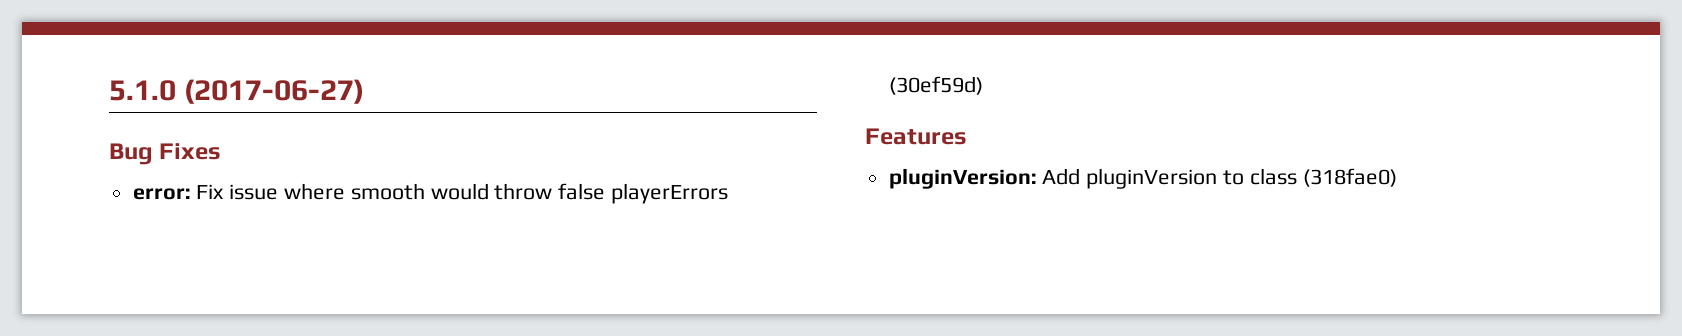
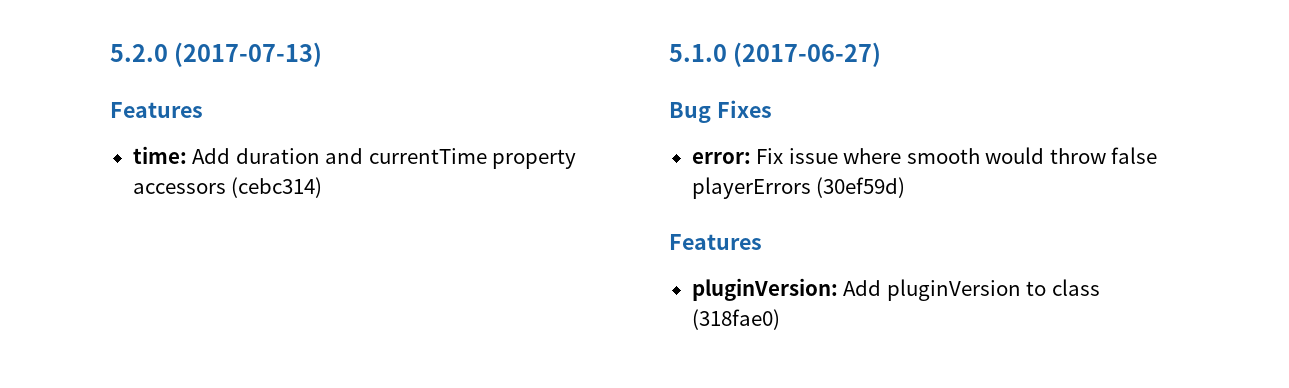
+ 5.2.0 (2017-07-13)
+ Features
+ time: Add duration and currentTime property accessors (cebc314)

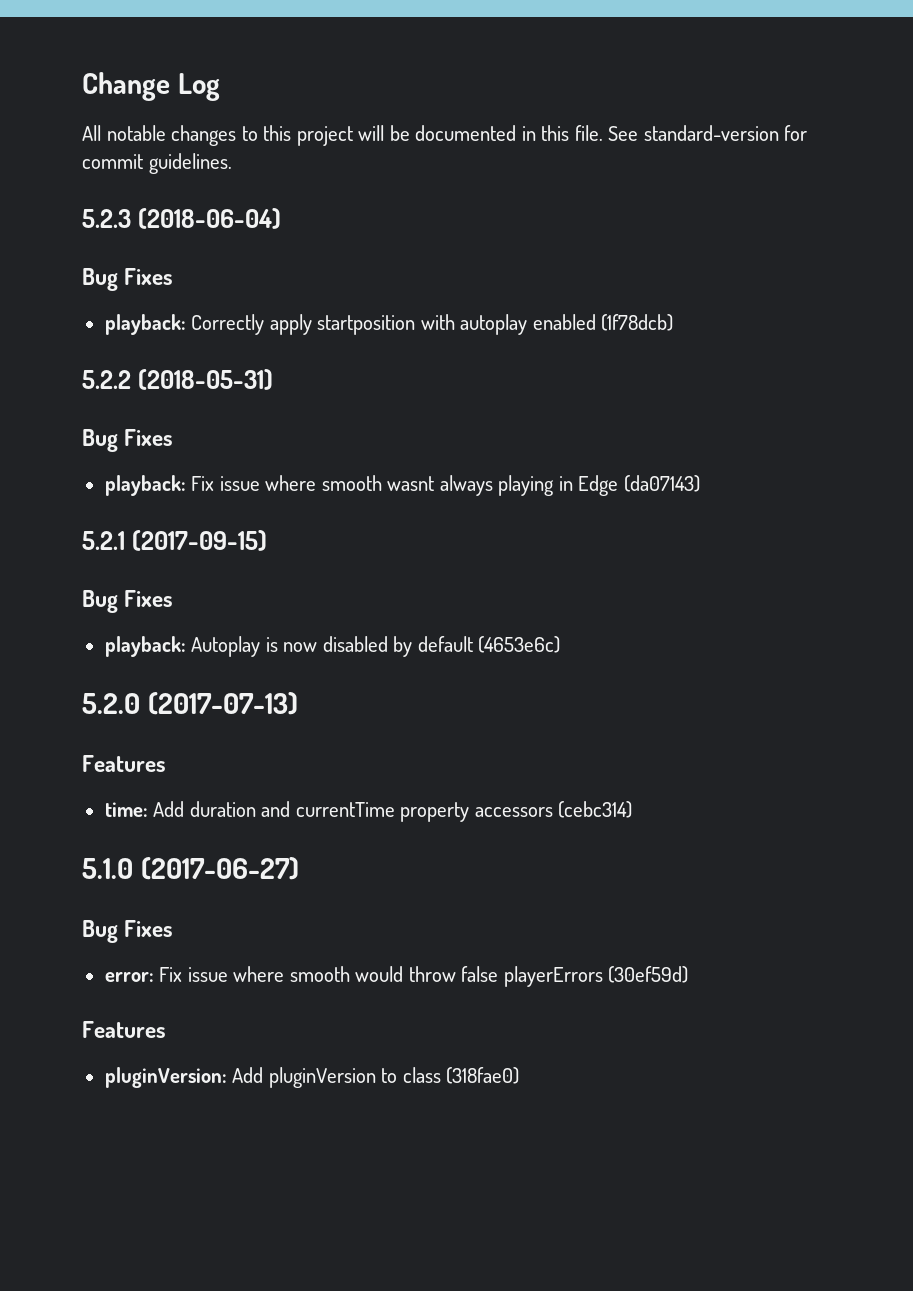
+ Change Log
+ All notable changes to this project will be documented in this file. See standard-version for commit guidelines.
+ 5.2.3 (2018-06-04)
+ Bug Fixes
+ playback: Correctly apply startposition with autoplay enabled (1f78dcb)
+ 5.2.2 (2018-05-31)
+ Bug Fixes
+ playback: Fix issue where smooth wasnt always playing in Edge (da07143)
+ 5.2.1 (2017-09-15)
+ Bug Fixes
+ playback: Autoplay is now disabled by default (4653e6c)

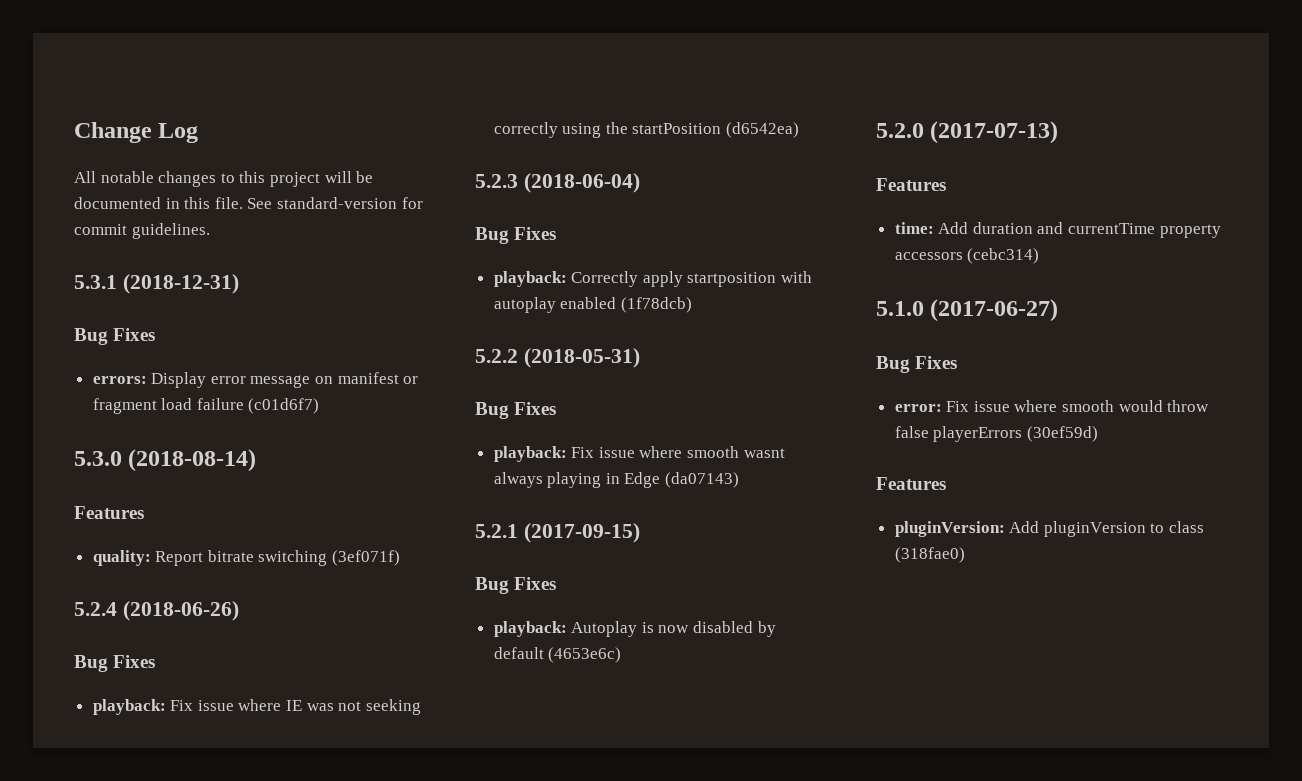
+ 5.3.1 (2018-12-31)
+ Bug Fixes
+ errors: Display error message on manifest or fragment load failure (c01d6f7)
+ 5.3.0 (2018-08-14)
+ Features
+ quality: Report bitrate switching (3ef071f)
+ 5.2.4 (2018-06-26)
+ Bug Fixes
+ playback: Fix issue where IE was not seeking correctly using the startPosition (d6542ea)

